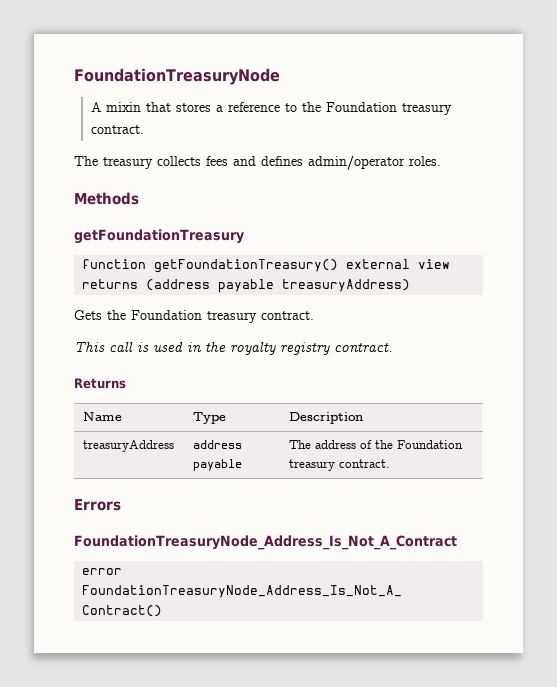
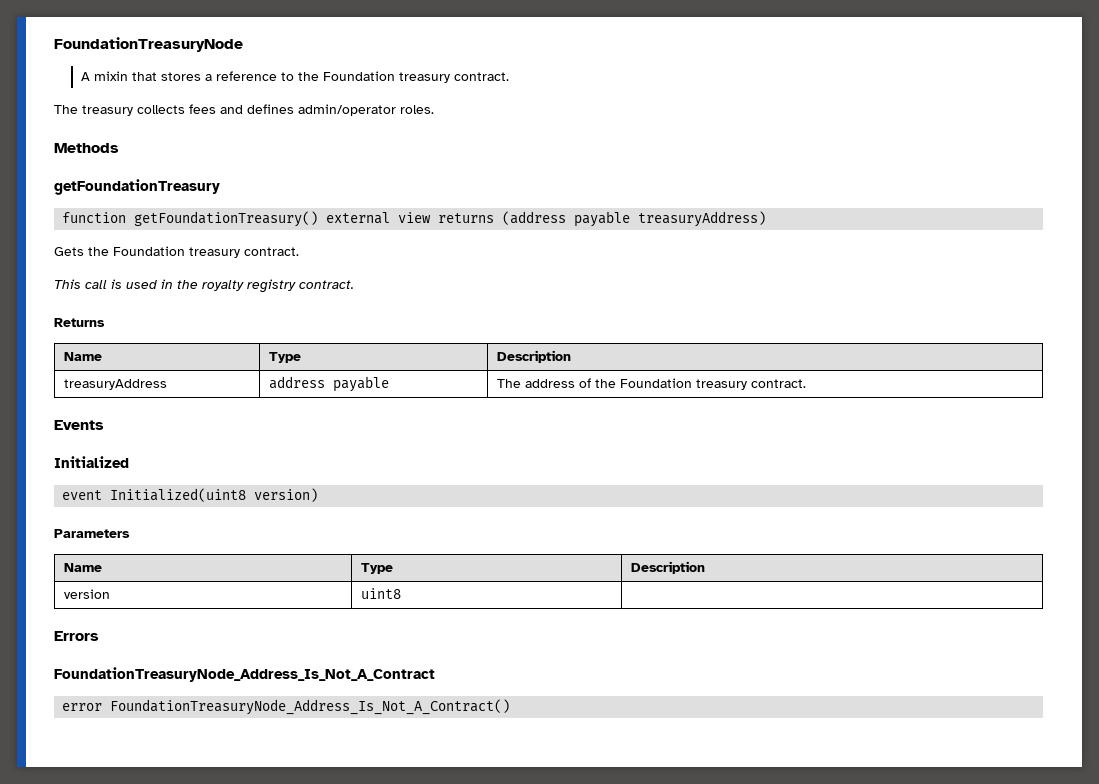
+ Events
+ Initialized
+ event Initialized(uint8 version)
+ Parameters
+ Name | Type | Description
+ version | uint8 |

